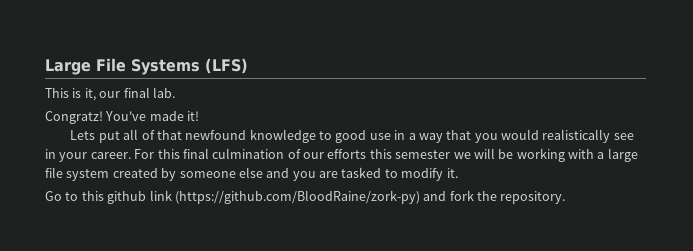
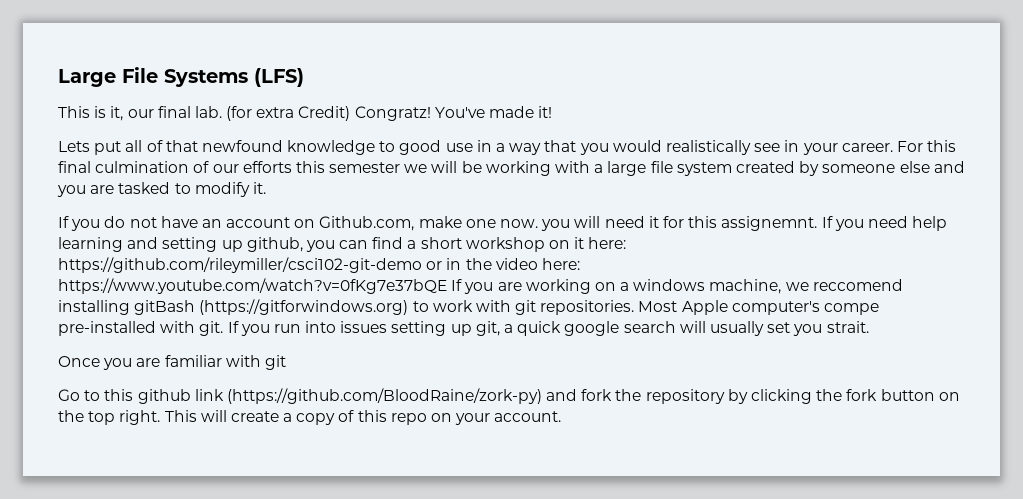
- This is it, our final lab.
- Congratz!
+ This is it, our final lab. (for extra Credit) Congratz!
+ If you do not have an account on Github.com, make one now. you will need it for this assignemnt. If you need help learning and setting up github, you can find a short workshop on it here: https://github.com/rileymiller/csci102-git-demo or in the video here: https://www.youtube.com/watch?v=0fKg7e37bQE If you are working on a windows machine, we reccomend installing gitBash (https://gitforwindows.org) to work with git repositories. Most Apple computer's compe pre-installed with git. If you run into issues setting up git, a quick google search will usually set you strait.
+ Once you are familiar with git
- Go to this github link (https://github.com/BloodRaine/zork-py) and fork the repository.
+ Go to this github link (https://github.com/BloodRaine/zork-py) and fork the repository by clicking the fork button on the top right. This will create a copy of this repo on your account.

